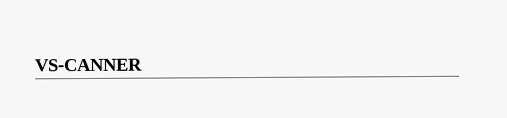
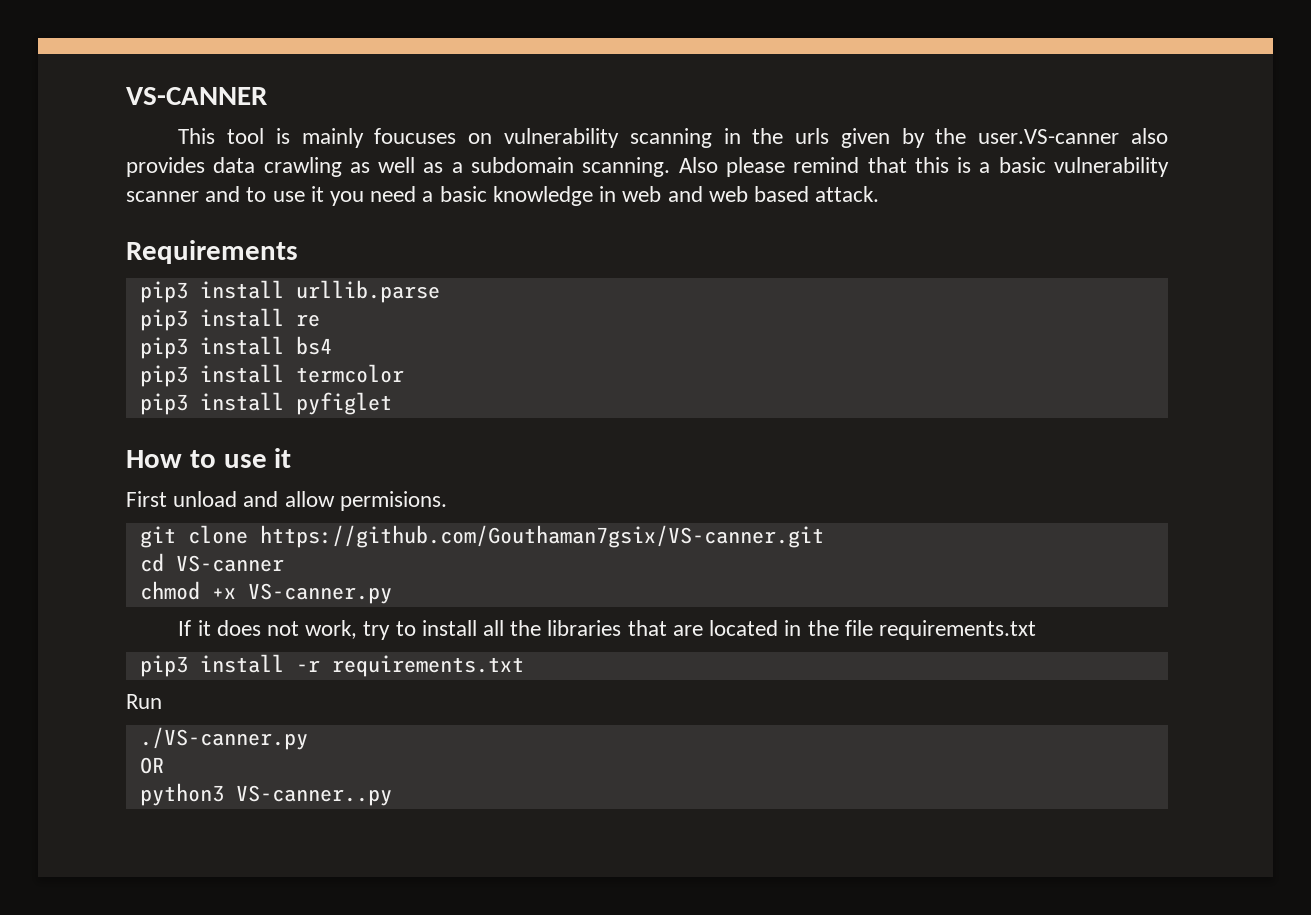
+ This tool is mainly foucuses on vulnerability scanning in the urls given by the user.VS-canner also provides data crawling as well as a subdomain scanning. Also please remind that this is a basic vulnerability scanner and to use it you need a basic knowledge in web and web based attack.
+ Requirements
+ pip3 install urllib.parse
+ pip3 install re
+ pip3 install bs4
+ pip3 install termcolor
+ pip3 install pyfiglet
+ How to use it
+ First unload and allow permisions.
+ git clone https://github.com/Gouthaman7gsix/VS-canner.git
+ cd VS-canner
+ chmod +x VS-canner.py
+ If it does not work, try to install all the libraries that are located in the file requirements.txt
+ pip3 install -r requirements.txt
+ Run
+ ./VS-canner.py
+ OR
+ python3 VS-canner..py

